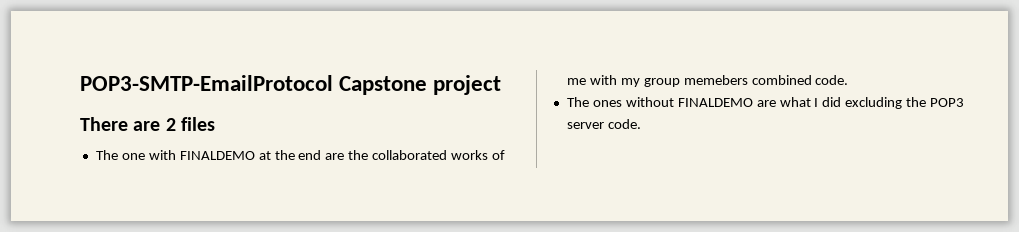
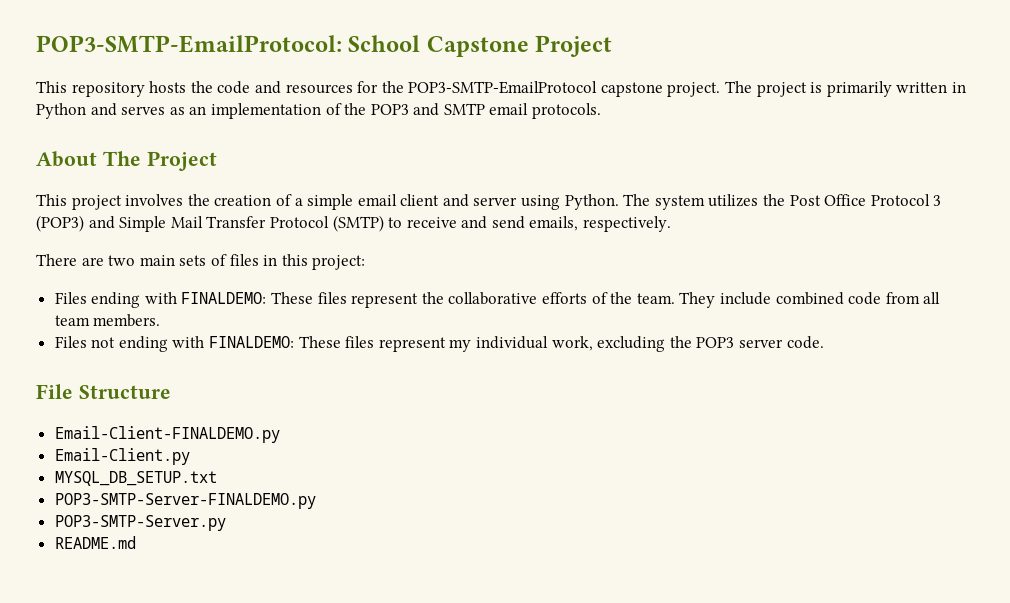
- POP3-SMTP-EmailProtocol Capstone project
- There are 2 files
- The one with FINALDEMO at the end are the collaborated works of me with my group memebers combined code.
- The ones without FINALDEMO are what I did excluding the POP3 server code.
+ POP3-SMTP-EmailProtocol: School Capstone Project
+ This repository hosts the code and resources for the POP3-SMTP-EmailProtocol capstone project. The project is primarily written in Python and serves as an implementation of the POP3 and SMTP email protocols.
+ About The Project
+ This project involves the creation of a simple email client and server using Python. The system utilizes the Post Office Protocol 3 (POP3) and Simple Mail Transfer Protocol (SMTP) to receive and send emails, respectively.
+ There are two main sets of files in this project:
+ Files ending with FINALDEMO: These files represent the collaborative efforts of the team. They include combined code from all team members.
+ Files not ending with FINALDEMO: These files represent my individual work, excluding the POP3 server code.
+ File Structure
+ Email-Client-FINALDEMO.py
+ Email-Client.py
+ MYSQL_DB_SETUP.txt
+ POP3-SMTP-Server-FINALDEMO.py
+ POP3-SMTP-Server.py
+ README.md

